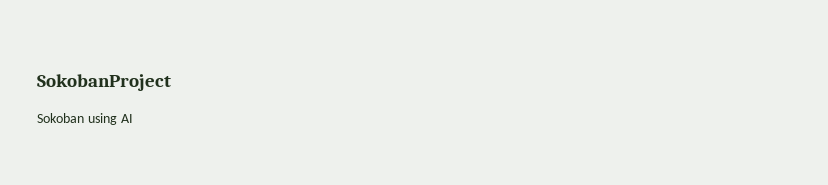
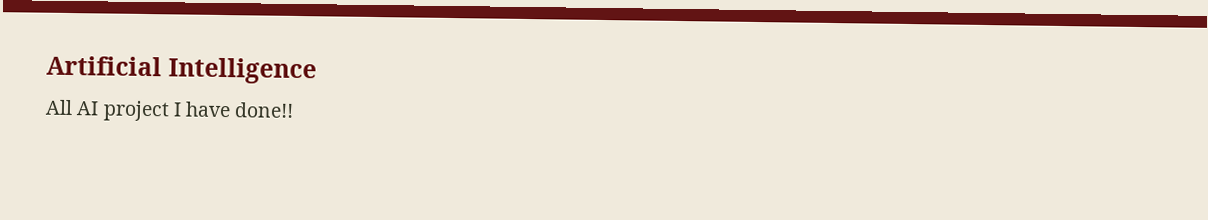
- SokobanProject
- Sokoban using AI
+ Artificial Intelligence
+ All AI project I have done!!

